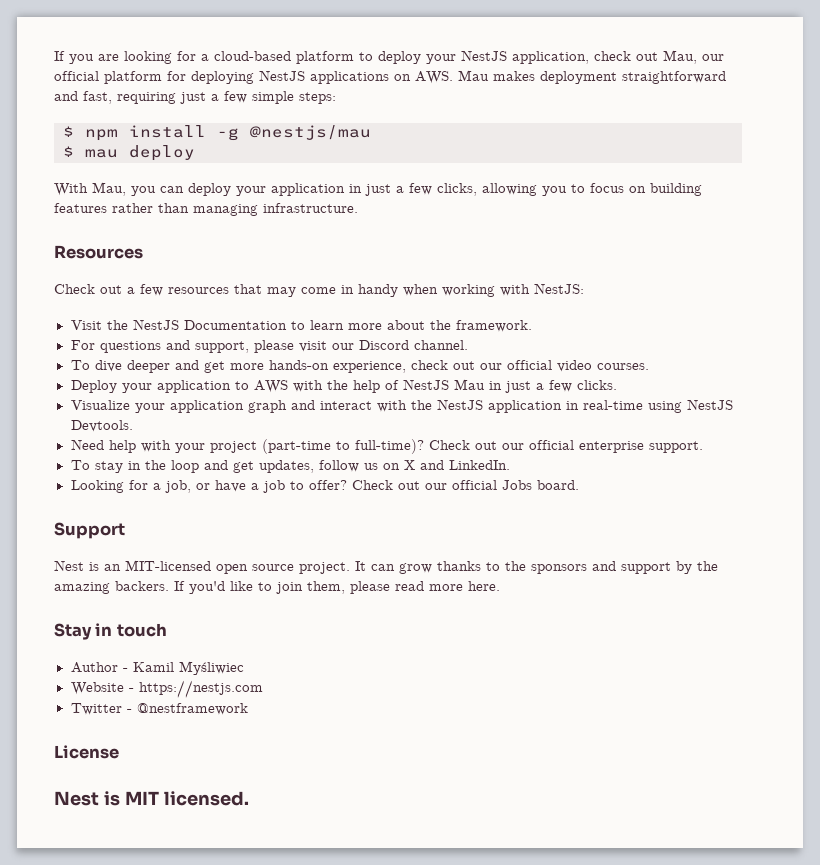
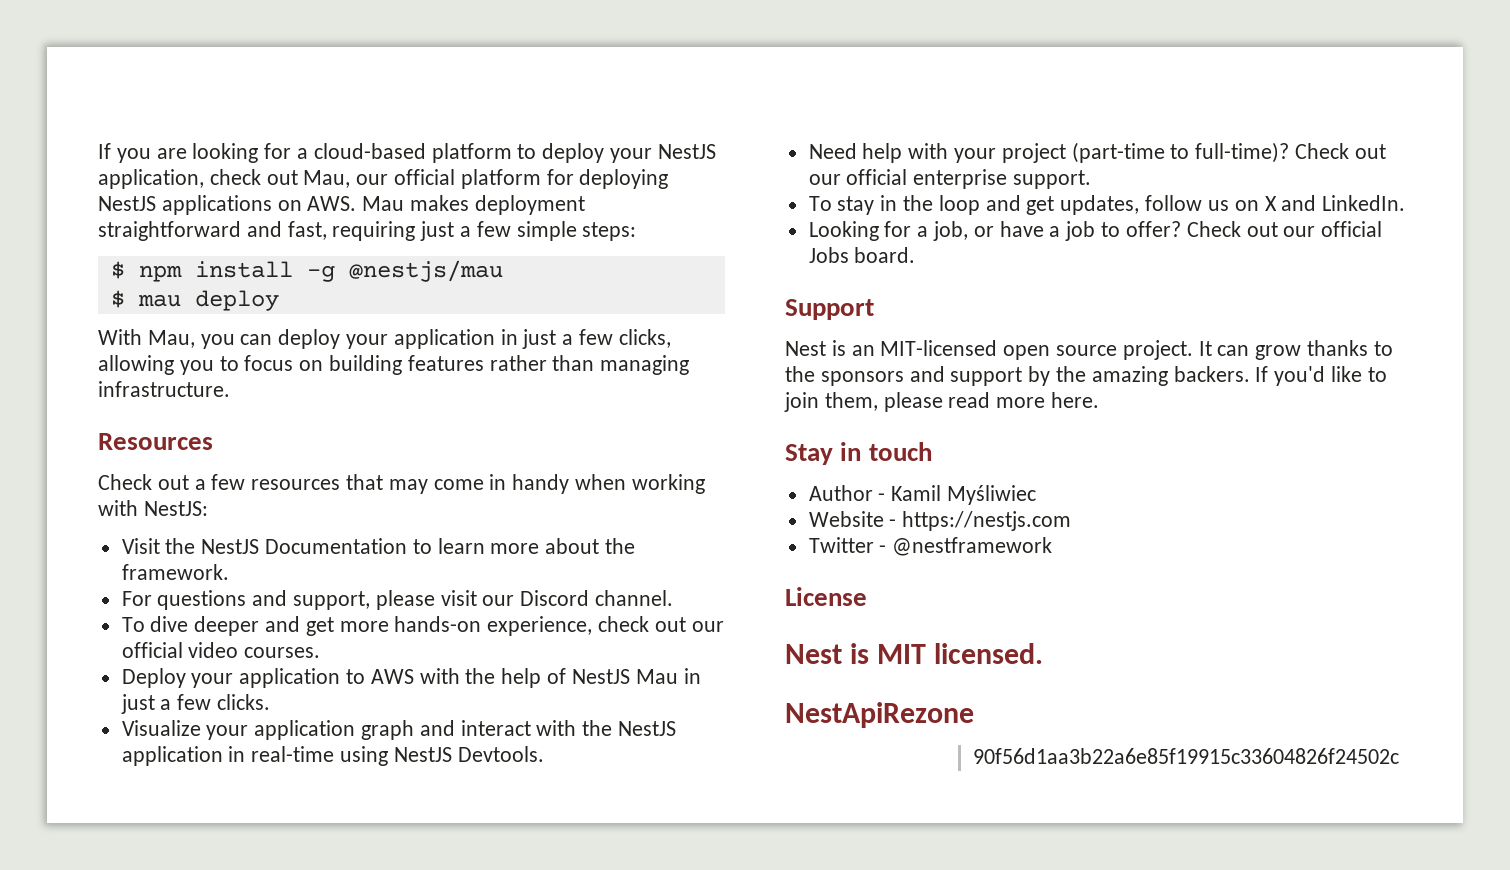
+ NestApiRezone
+ 90f56d1aa3b22a6e85f19915c33604826f24502c

